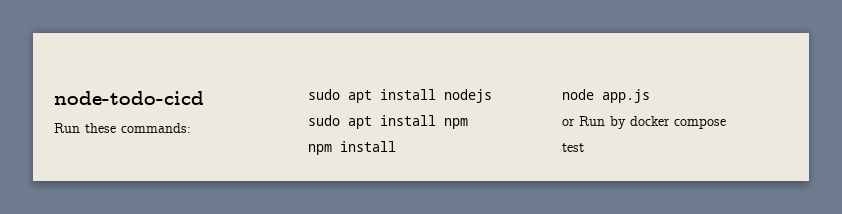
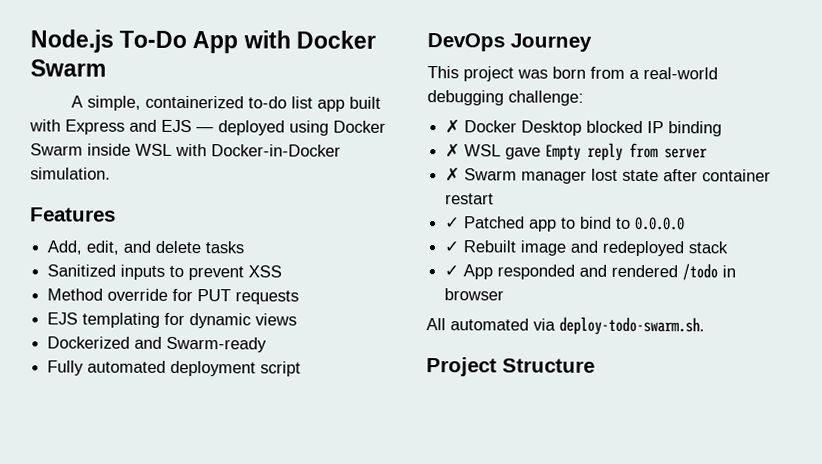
- node-todo-cicd
- Run these commands:
- sudo apt install nodejs
- sudo apt install npm
- npm install
- node app.js
- or Run by docker compose
- test
+ Node.js To-Do App with Docker Swarm
+ A simple, containerized to-do list app built with Express and EJS — deployed using Docker Swarm inside WSL with Docker-in-Docker simulation.
+ Features
+ Add, edit, and delete tasks
+ Sanitized inputs to prevent XSS
+ Method override for PUT requests
+ EJS templating for dynamic views
+ Dockerized and Swarm-ready
+ Fully automated deployment script
+ DevOps Journey
+ This project was born from a real-world debugging challenge:
+ ✗ Docker Desktop blocked IP binding
+ ✗ WSL gave Empty reply from server
+ ✗ Swarm manager lost state after container restart
+ ✓ Patched app to bind to 0.0.0.0
+ ✓ Rebuilt image and redeployed stack
+ ✓ App responded and rendered /todo in browser
+ All automated via deploy-todo-swarm.sh.
+ Project Structure

